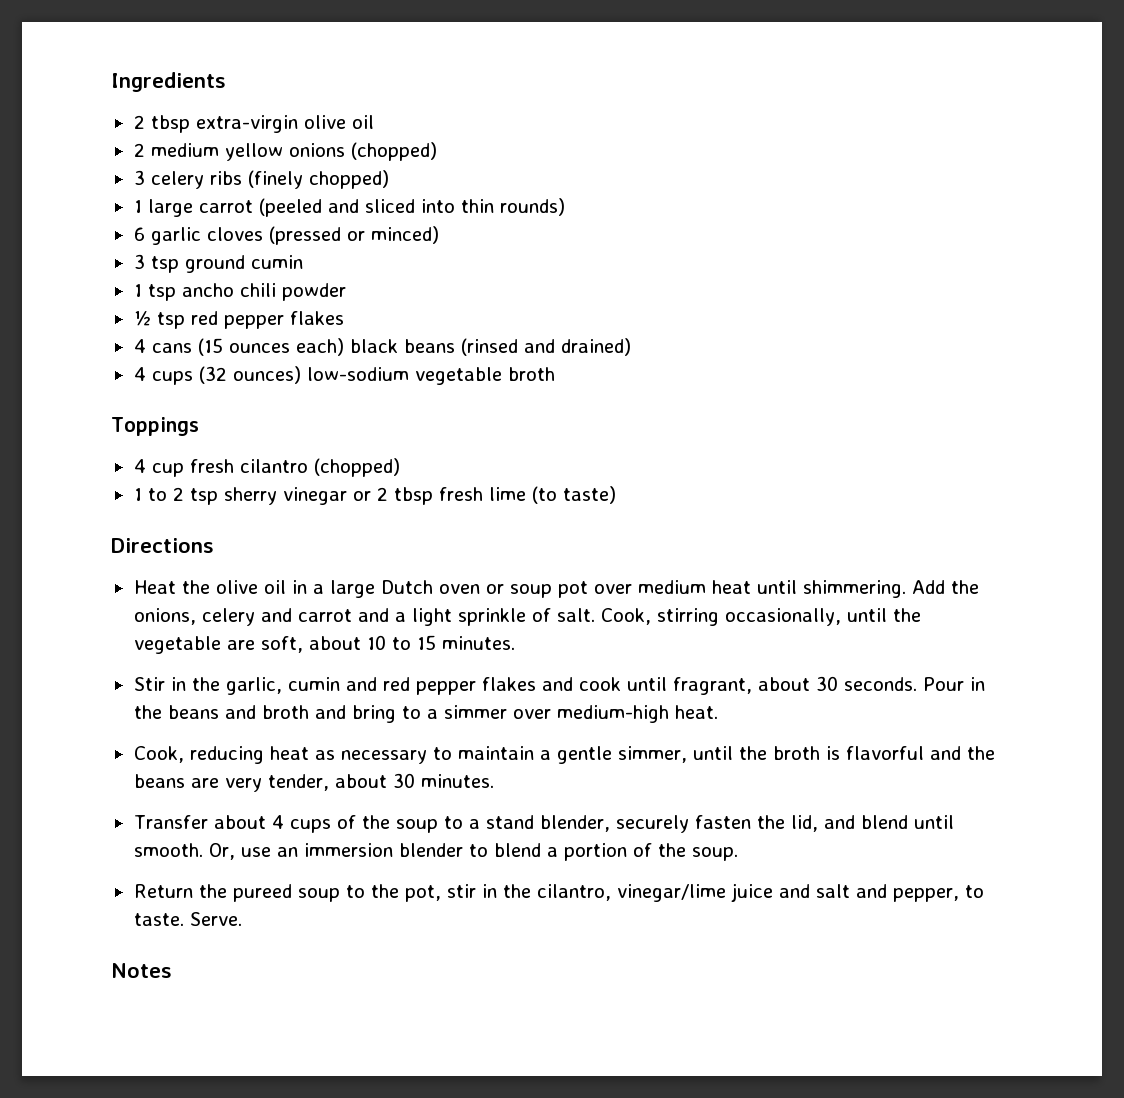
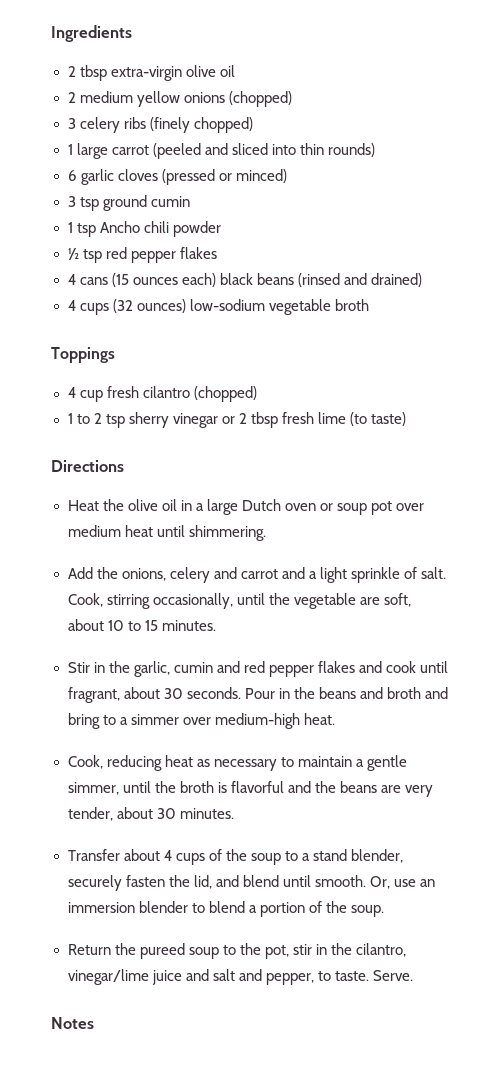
- 1 tsp ancho chili powder
+ 1 tsp Ancho chili powder
- Heat the olive oil in a large Dutch oven or soup pot over medium heat until shimmering. Add the onions, celery and carrot and a light sprinkle of salt.
+ Heat the olive oil in a large Dutch oven or soup pot over medium heat until shimmering.
+ Add the onions, celery and carrot and a light sprinkle of salt.

